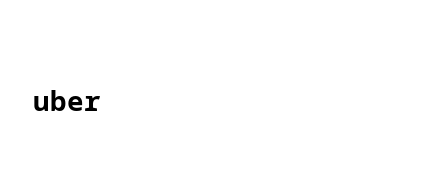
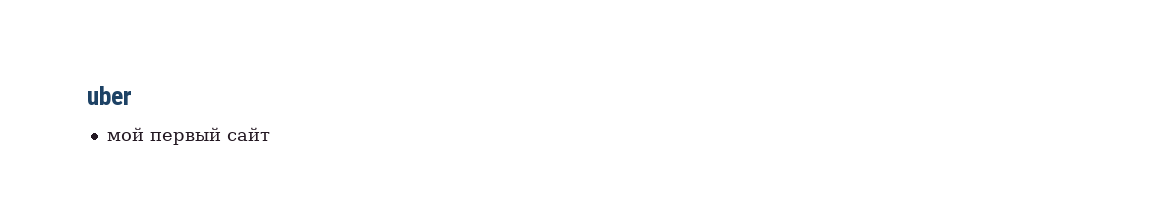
+ мой первый сайт

